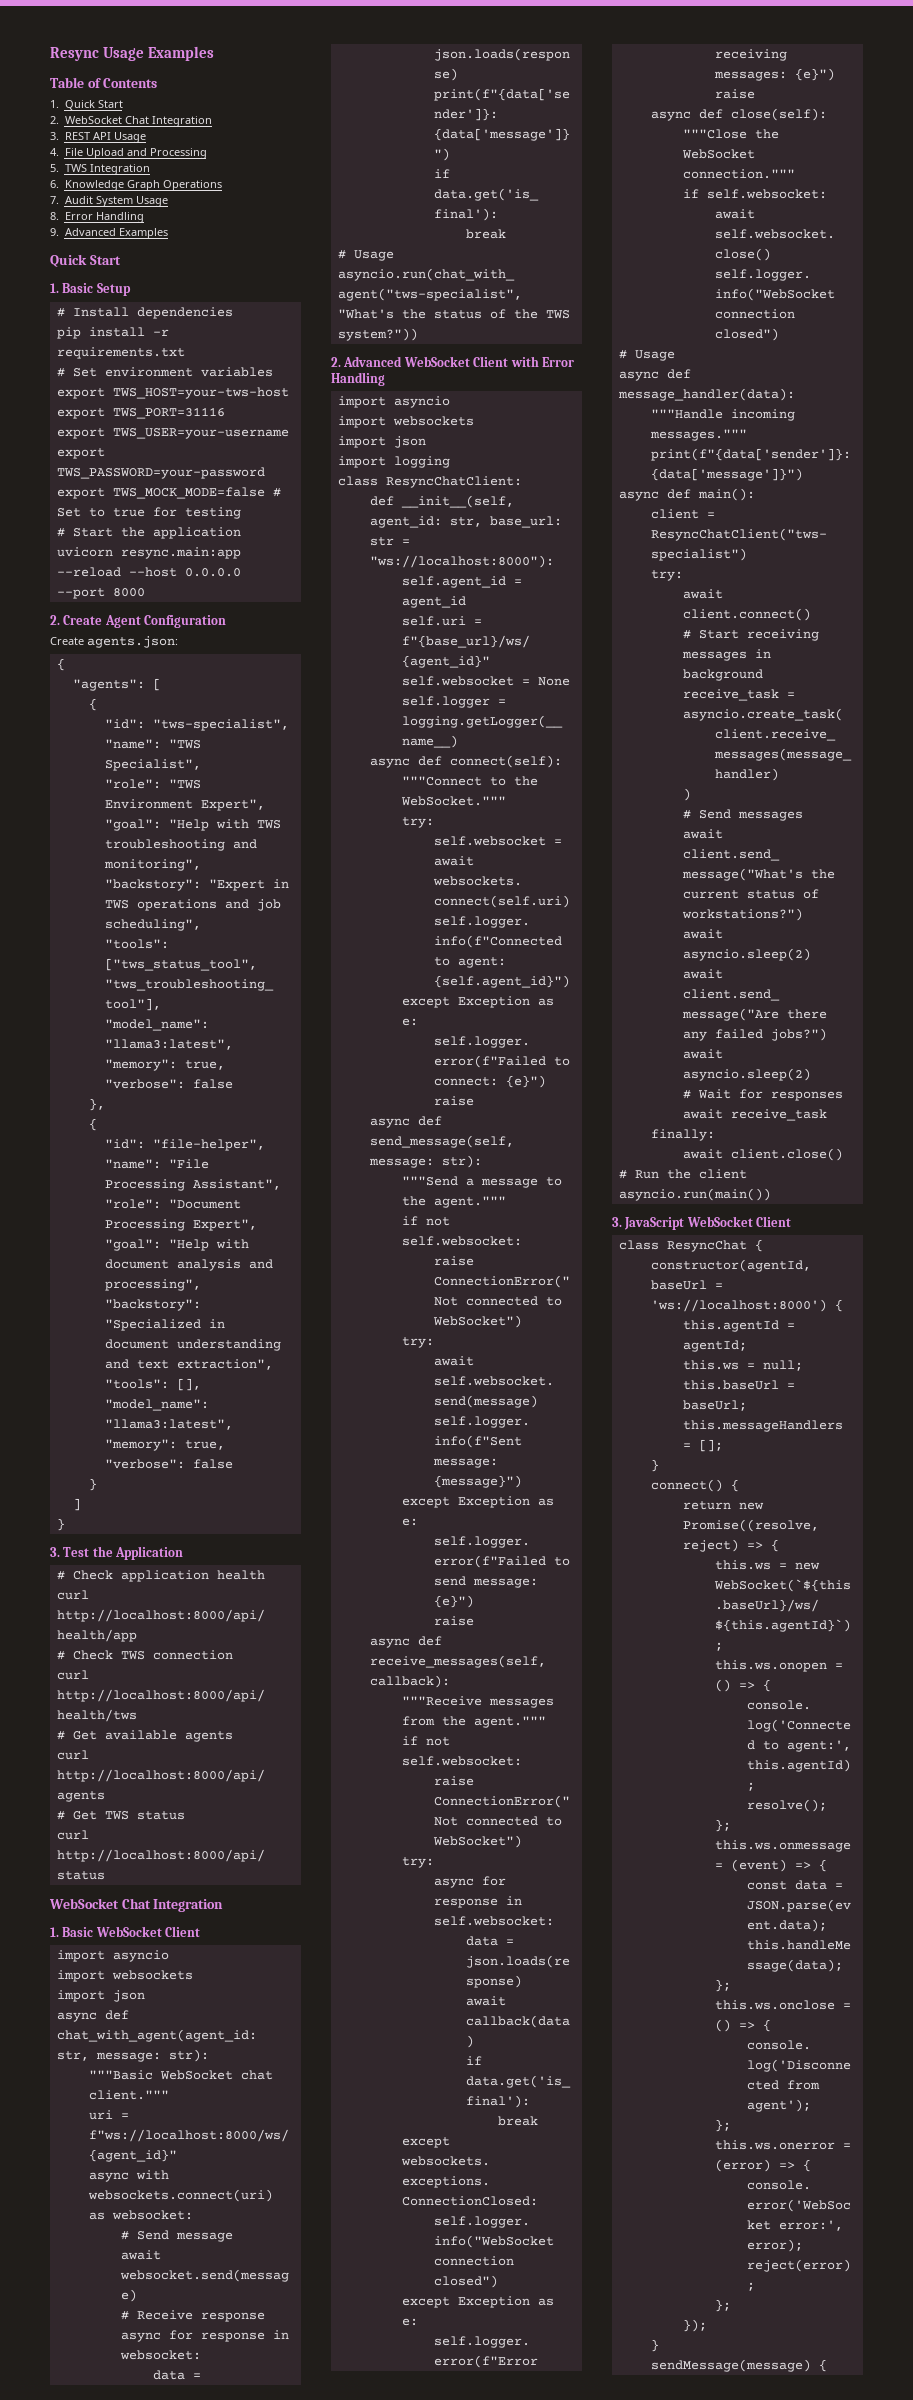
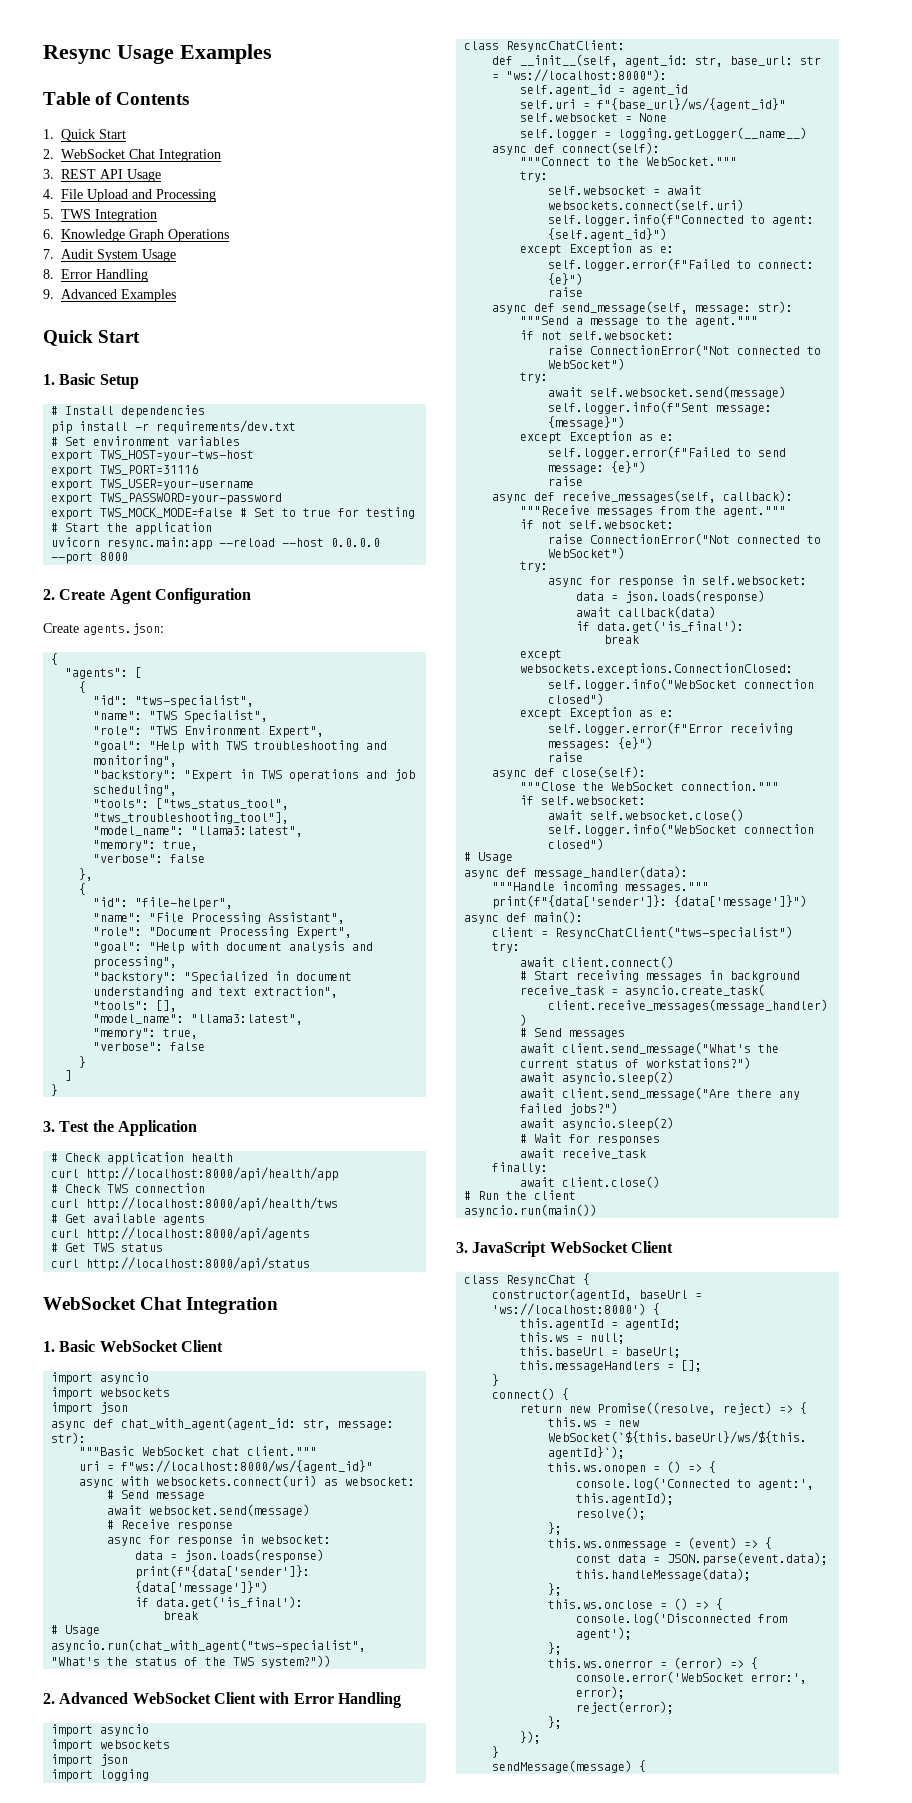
- pip install -r requirements.txt
+ pip install -r requirements/dev.txt

